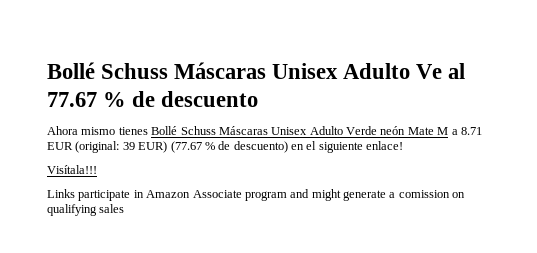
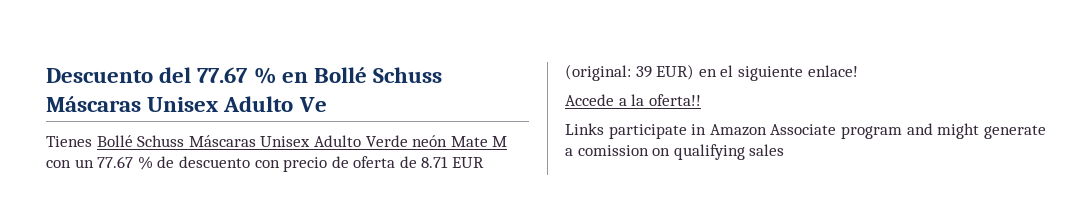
- Bollé Schuss Máscaras Unisex Adulto Ve al 77.67 % de descuento
- Ahora mismo tienes Bollé Schuss Máscaras Unisex Adulto Verde neón Mate M a 8.71 EUR (original: 39 EUR) (77.67 % de descuento) en el siguiente enlace!
+ Descuento del 77.67 % en Bollé Schuss Máscaras Unisex Adulto Ve
+ Tienes Bollé Schuss Máscaras Unisex Adulto Verde neón Mate M con un 77.67 % de descuento con precio de oferta de 8.71 EUR (original: 39 EUR) en el siguiente enlace!
- Visítala!!!
+ Accede a la oferta!!

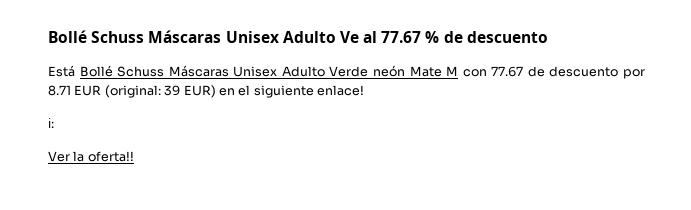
- Descuento del 77.67 % en Bollé Schuss Máscaras Unisex Adulto Ve
- Tienes Bollé Schuss Máscaras Unisex Adulto Verde neón Mate M con un 77.67 % de descuento con precio de oferta de 8.71 EUR (original: 39 EUR) en el siguiente enlace!
+ Bollé Schuss Máscaras Unisex Adulto Ve al 77.67 % de descuento
+ Está Bollé Schuss Máscaras Unisex Adulto Verde neón Mate M con 77.67 de descuento por 8.71 EUR (original: 39 EUR) en el siguiente enlace!
- Accede a la oferta!!
+ ℹ:
+ Ver la oferta!!
- Links participate in Amazon Associate program and might generate a comission on qualifying sales

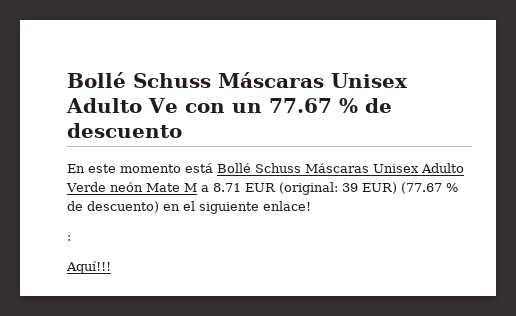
- Bollé Schuss Máscaras Unisex Adulto Ve al 77.67 % de descuento
+ Bollé Schuss Máscaras Unisex Adulto Ve con un 77.67 % de descuento
- Está Bollé Schuss Máscaras Unisex Adulto Verde neón Mate M con 77.67 de descuento por 8.71 EUR (original: 39 EUR) en el siguiente enlace!
+ En este momento está Bollé Schuss Máscaras Unisex Adulto Verde neón Mate M a 8.71 EUR (original: 39 EUR) (77.67 % de descuento) en el siguiente enlace!
- ℹ:
- Ver la oferta!!
+ :
+ Aquí!!!

